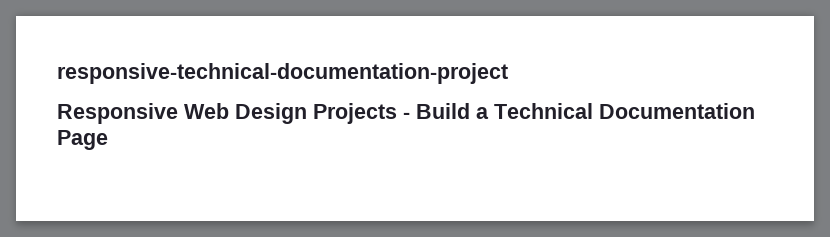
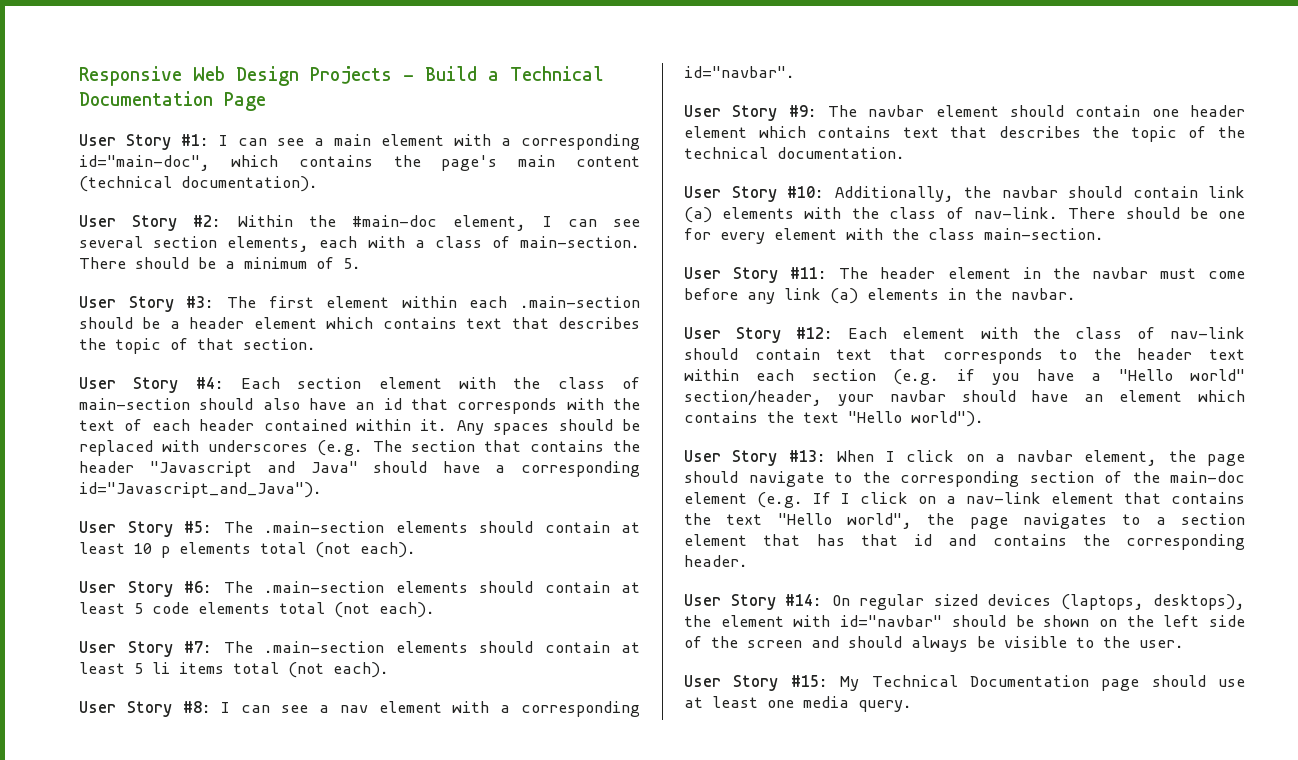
- responsive-technical-documentation-project
+ User Story #1: I can see a main element with a corresponding id="main-doc", which contains the page's main content (technical documentation).
+ User Story #2: Within the #main-doc element, I can see several section elements, each with a class of main-section. There should be a minimum of 5.
+ User Story #3: The first element within each .main-section should be a header element which contains text that describes the topic of that section.
+ User Story #4: Each section element with the class of main-section should also have an id that corresponds with the text of each header contained within it. Any spaces should be replaced with underscores (e.g. The section that contains the header "Javascript and Java" should have a corresponding id="Javascript_and_Java").
+ User Story #5: The .main-section elements should contain at least 10 p elements total (not each).
+ User Story #6: The .main-section elements should contain at least 5 code elements total (not each).
+ User Story #7: The .main-section elements should contain at least 5 li items total (not each).
+ User Story #8: I can see a nav element with a corresponding id="navbar".
+ User Story #9: The navbar element should contain one header element which contains text that describes the topic of the technical documentation.
+ User Story #10: Additionally, the navbar should contain link (a) elements with the class of nav-link. There should be one for every element with the class main-section.
+ User Story #11: The header element in the navbar must come before any link (a) elements in the navbar.
+ User Story #12: Each element with the class of nav-link should contain text that corresponds to the header text within each section (e.g. if you have a "Hello world" section/header, your navbar should have an element which contains the text "Hello world").
+ User Story #13: When I click on a navbar element, the page should navigate to the corresponding section of the main-doc element (e.g. If I click on a nav-link element that contains the text "Hello world", the page navigates to a section element that has that id and contains the corresponding header.
+ User Story #14: On regular sized devices (laptops, desktops), the element with id="navbar" should be shown on the left side of the screen and should always be visible to the user.
+ User Story #15: My Technical Documentation page should use at least one media query.

